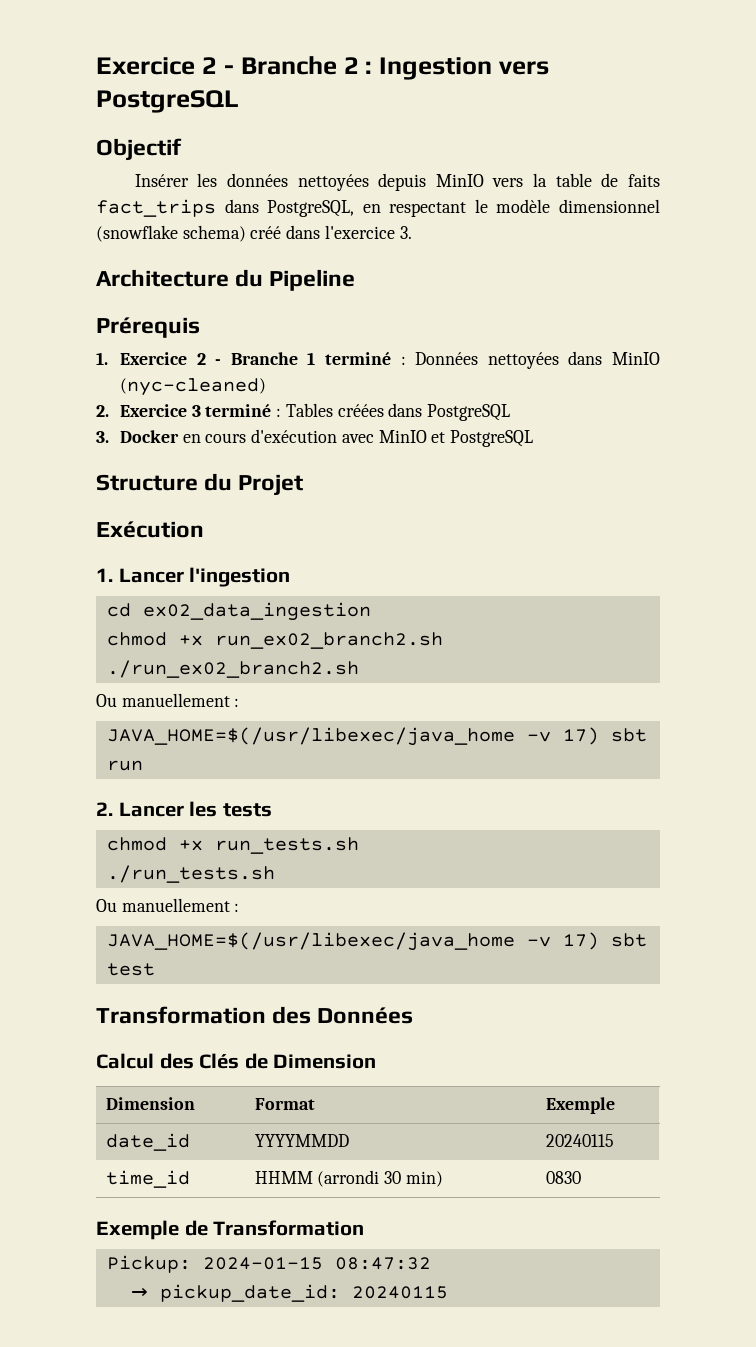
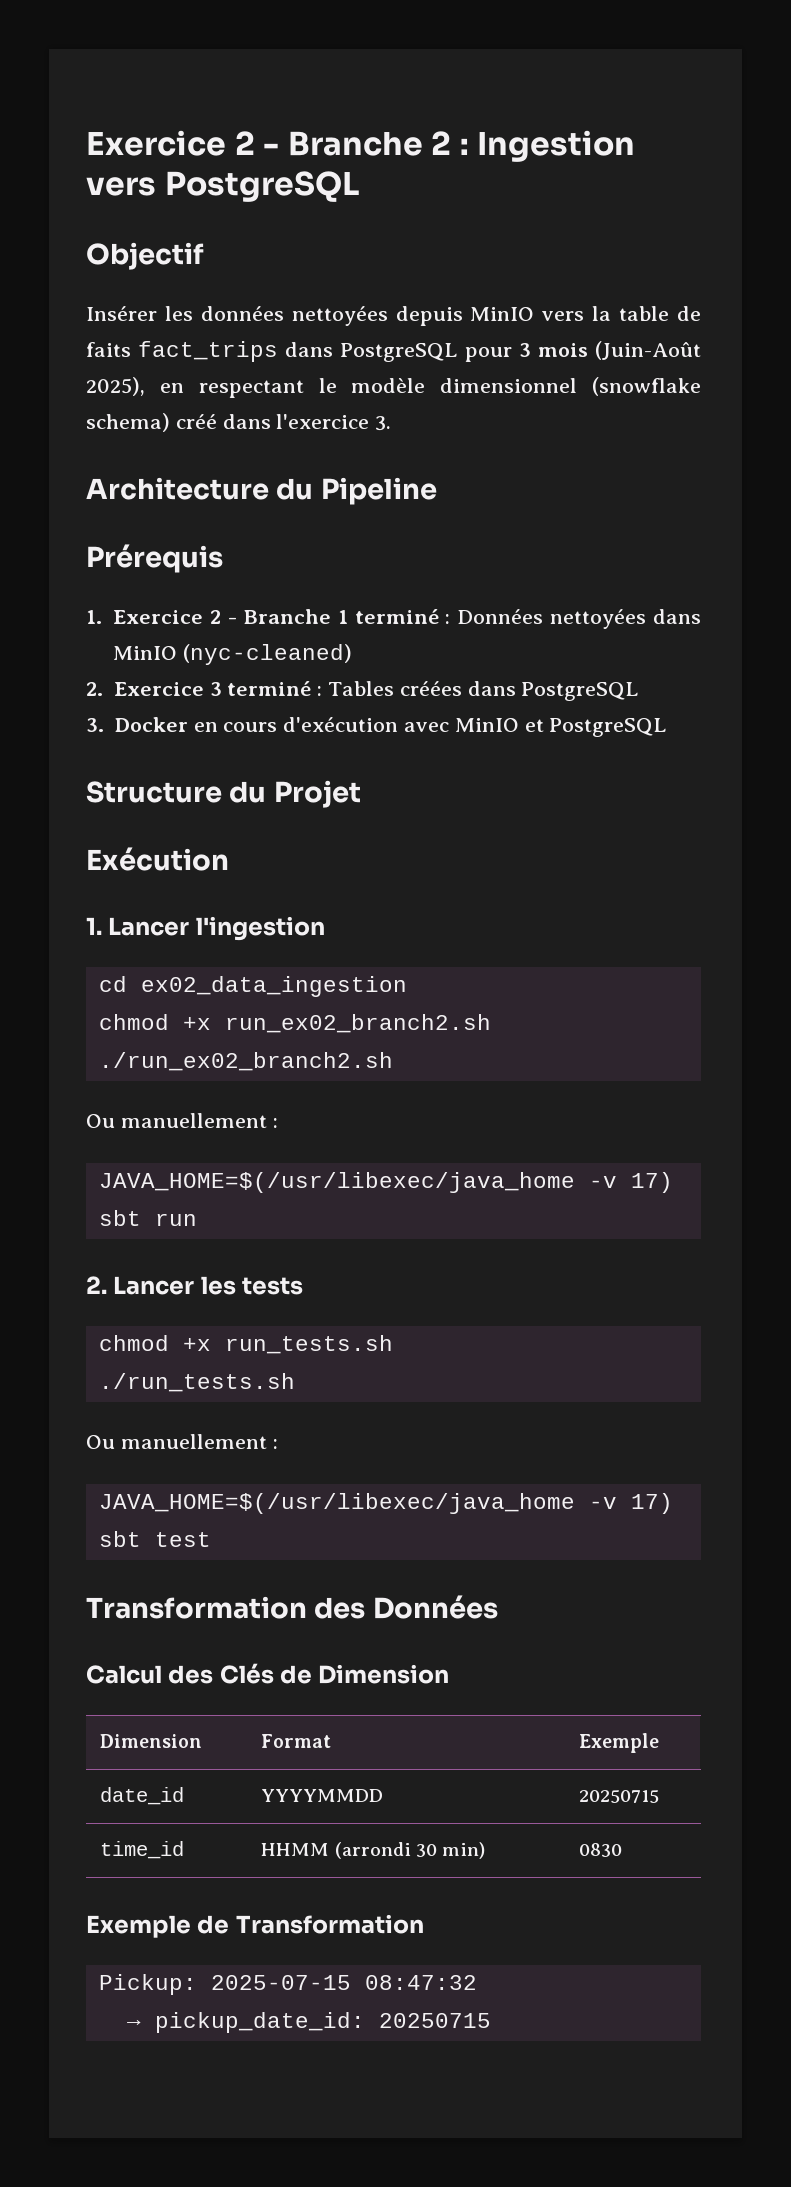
- Insérer les données nettoyées depuis MinIO vers la table de faits fact_trips dans PostgreSQL, en respectant le modèle dimensionnel (snowflake schema) créé dans l'exercice 3.
+ Insérer les données nettoyées depuis MinIO vers la table de faits fact_trips dans PostgreSQL pour 3 mois (Juin-Août 2025), en respectant le modèle dimensionnel (snowflake schema) créé dans l'exercice 3.
- date_id | YYYYMMDD | 20240115
+ date_id | YYYYMMDD | 20250715
- Pickup: 2024-01-15 08:47:32
+ Pickup: 2025-07-15 08:47:32
- → pickup_date_id: 20240115
+ → pickup_date_id: 20250715

